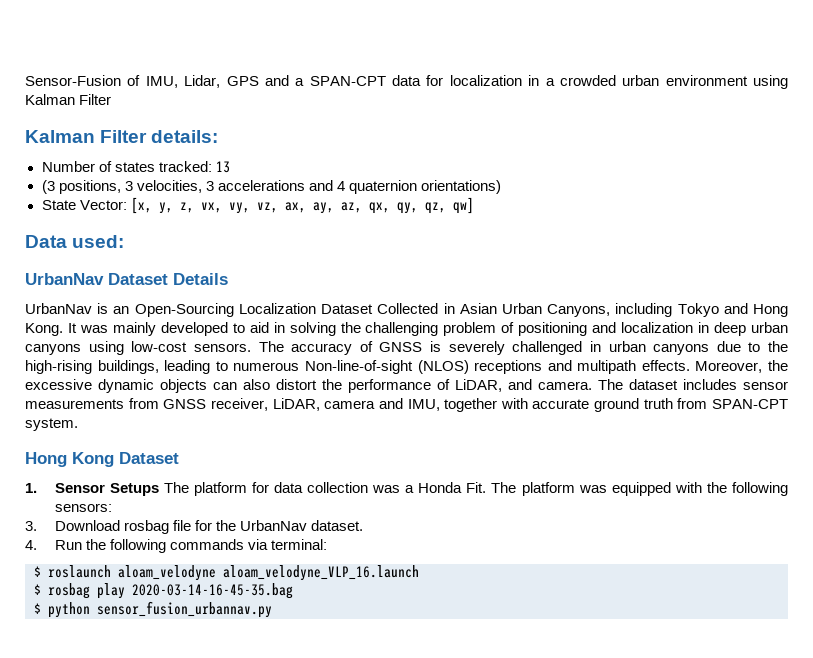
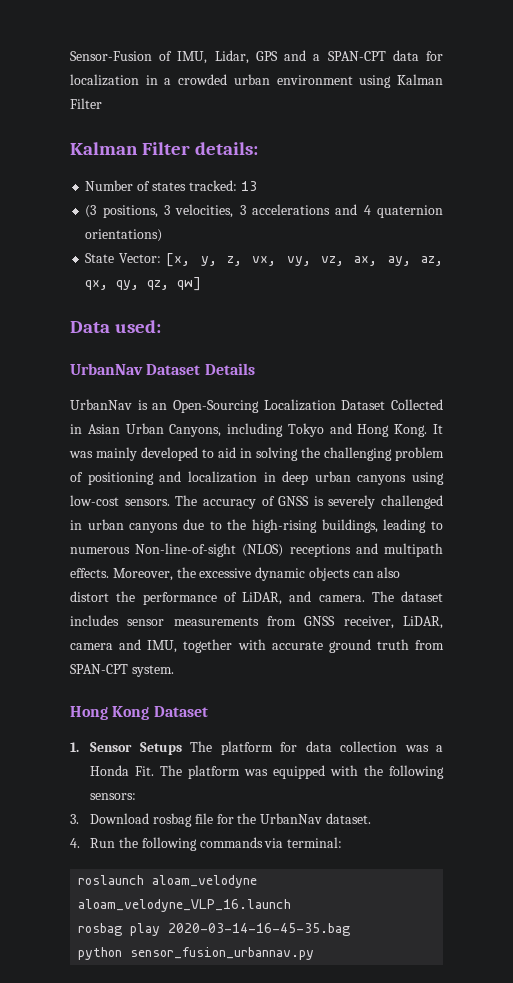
- $ roslaunch aloam_velodyne aloam_velodyne_VLP_16.launch
+ roslaunch aloam_velodyne aloam_velodyne_VLP_16.launch
- $ rosbag play 2020-03-14-16-45-35.bag
+ rosbag play 2020-03-14-16-45-35.bag
- $ python sensor_fusion_urbannav.py
+ python sensor_fusion_urbannav.py

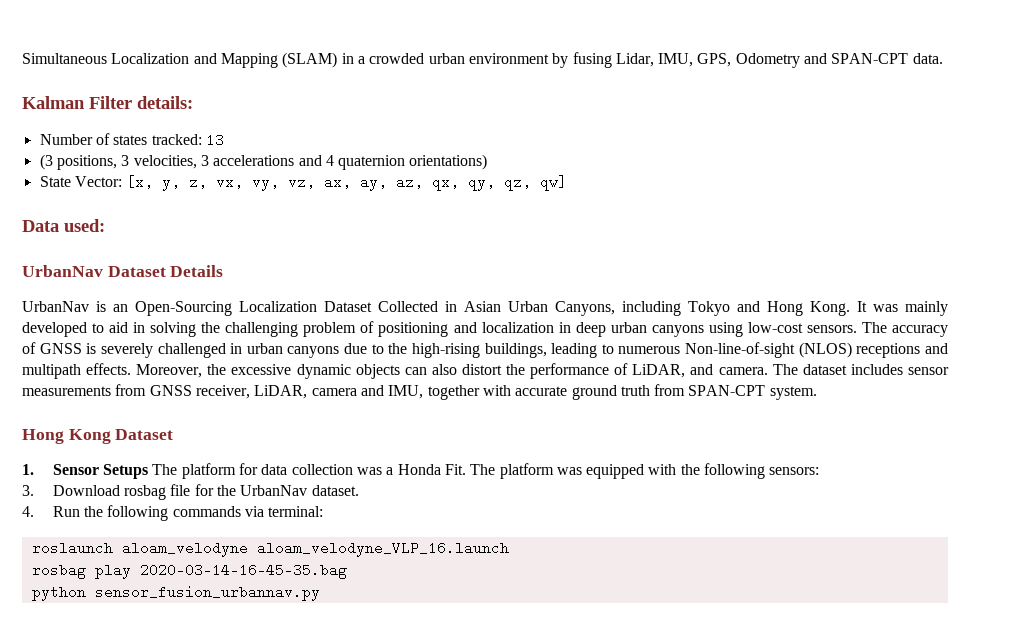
- Sensor-Fusion of IMU, Lidar, GPS and a SPAN-CPT data for localization in a crowded urban environment using Kalman Filter
+ Simultaneous Localization and Mapping (SLAM) in a crowded urban environment by fusing Lidar, IMU, GPS, Odometry and SPAN-CPT data.

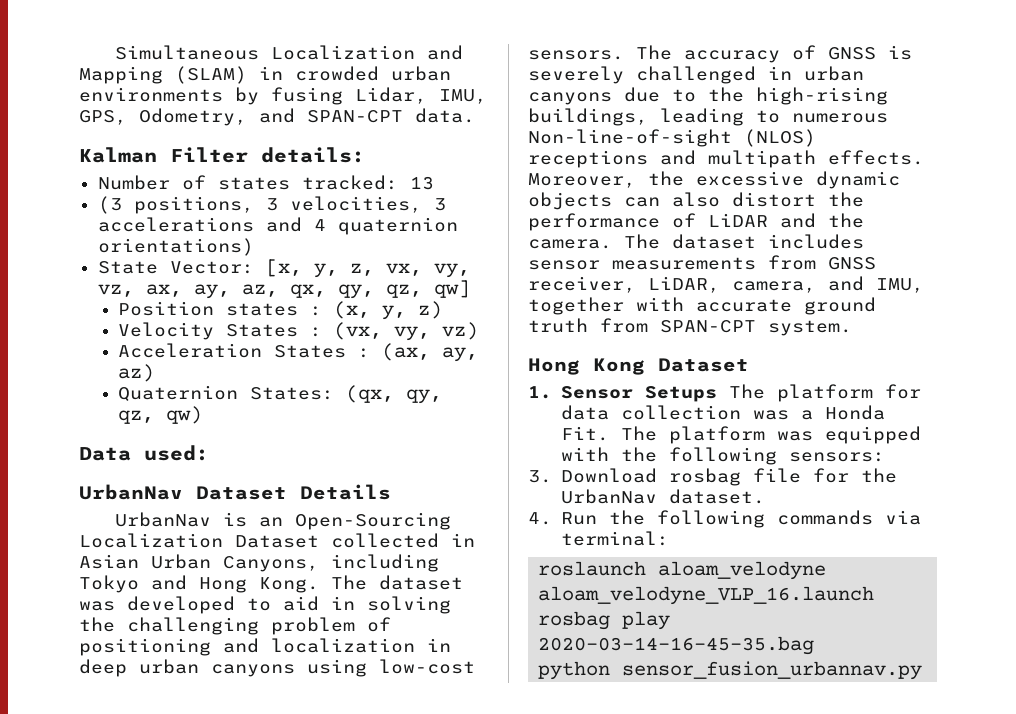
- Simultaneous Localization and Mapping (SLAM) in a crowded urban environment by fusing Lidar, IMU, GPS, Odometry and SPAN-CPT data.
+ Simultaneous Localization and Mapping (SLAM) in crowded urban environments by fusing Lidar, IMU, GPS, Odometry, and SPAN-CPT data.
+ Position states : (x, y, z)
+ Velocity States : (vx, vy, vz)
+ Acceleration States : (ax, ay, az)
+ Quaternion States: (qx, qy, qz, qw)
- UrbanNav is an Open-Sourcing Localization Dataset Collected in Asian Urban Canyons, including Tokyo and Hong Kong.
+ UrbanNav is an Open-Sourcing Localization Dataset collected in Asian Urban Canyons, including Tokyo and Hong Kong.
- It was mainly developed to aid in solving the challenging problem of positioning and localization in deep urban canyons using low-cost sensors.
+ The dataset was developed to aid in solving the challenging problem of positioning and localization in deep urban canyons using low-cost sensors.
- Moreover, the excessive dynamic objects can also distort the performance of LiDAR, and camera.
+ Moreover, the excessive dynamic objects can also distort the performance of LiDAR and the camera.
- The dataset includes sensor measurements from GNSS receiver, LiDAR, camera and IMU, together with accurate ground truth from SPAN-CPT system.
+ The dataset includes sensor measurements from GNSS receiver, LiDAR, camera, and IMU, together with accurate ground truth from SPAN-CPT system.

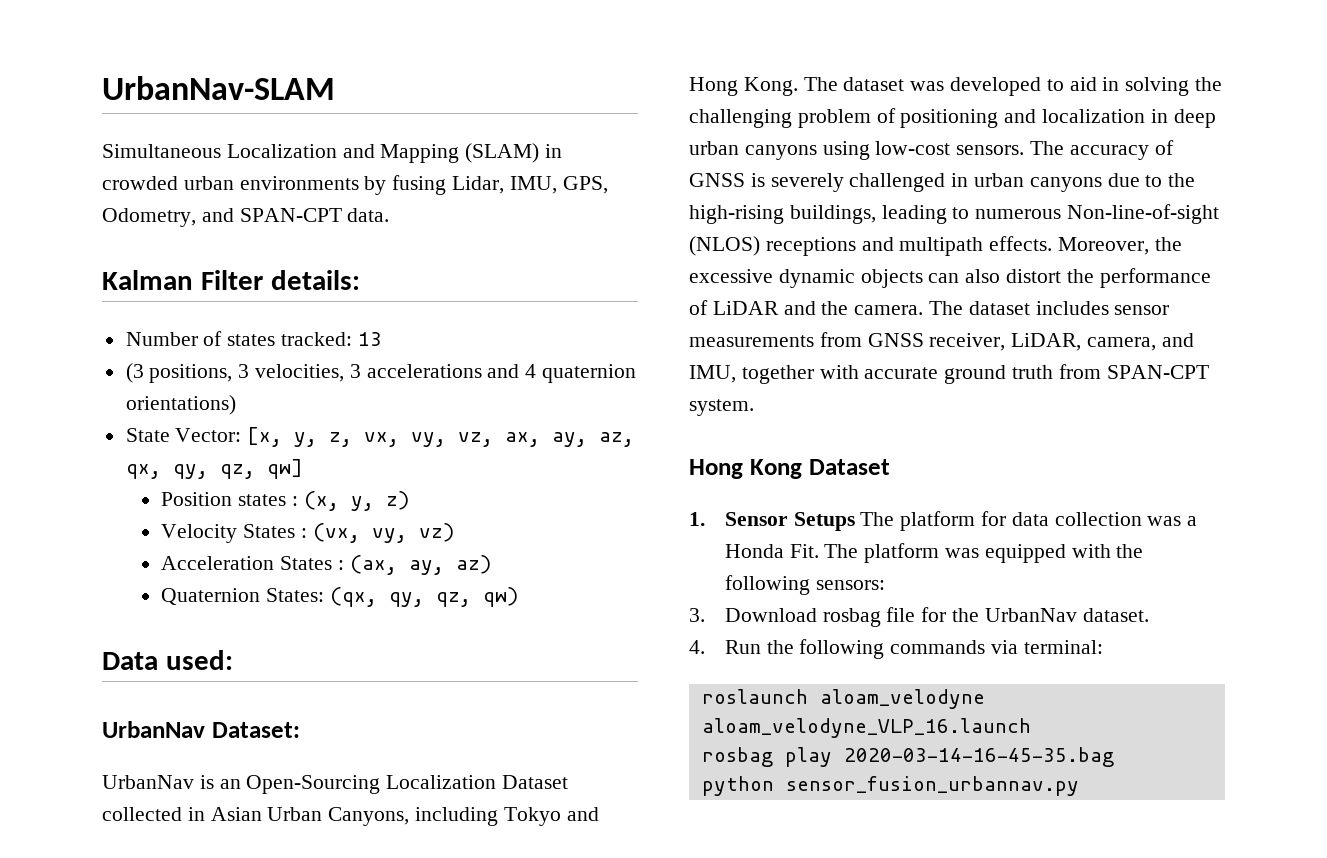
+ UrbanNav-SLAM
- UrbanNav Dataset Details
+ UrbanNav Dataset:

